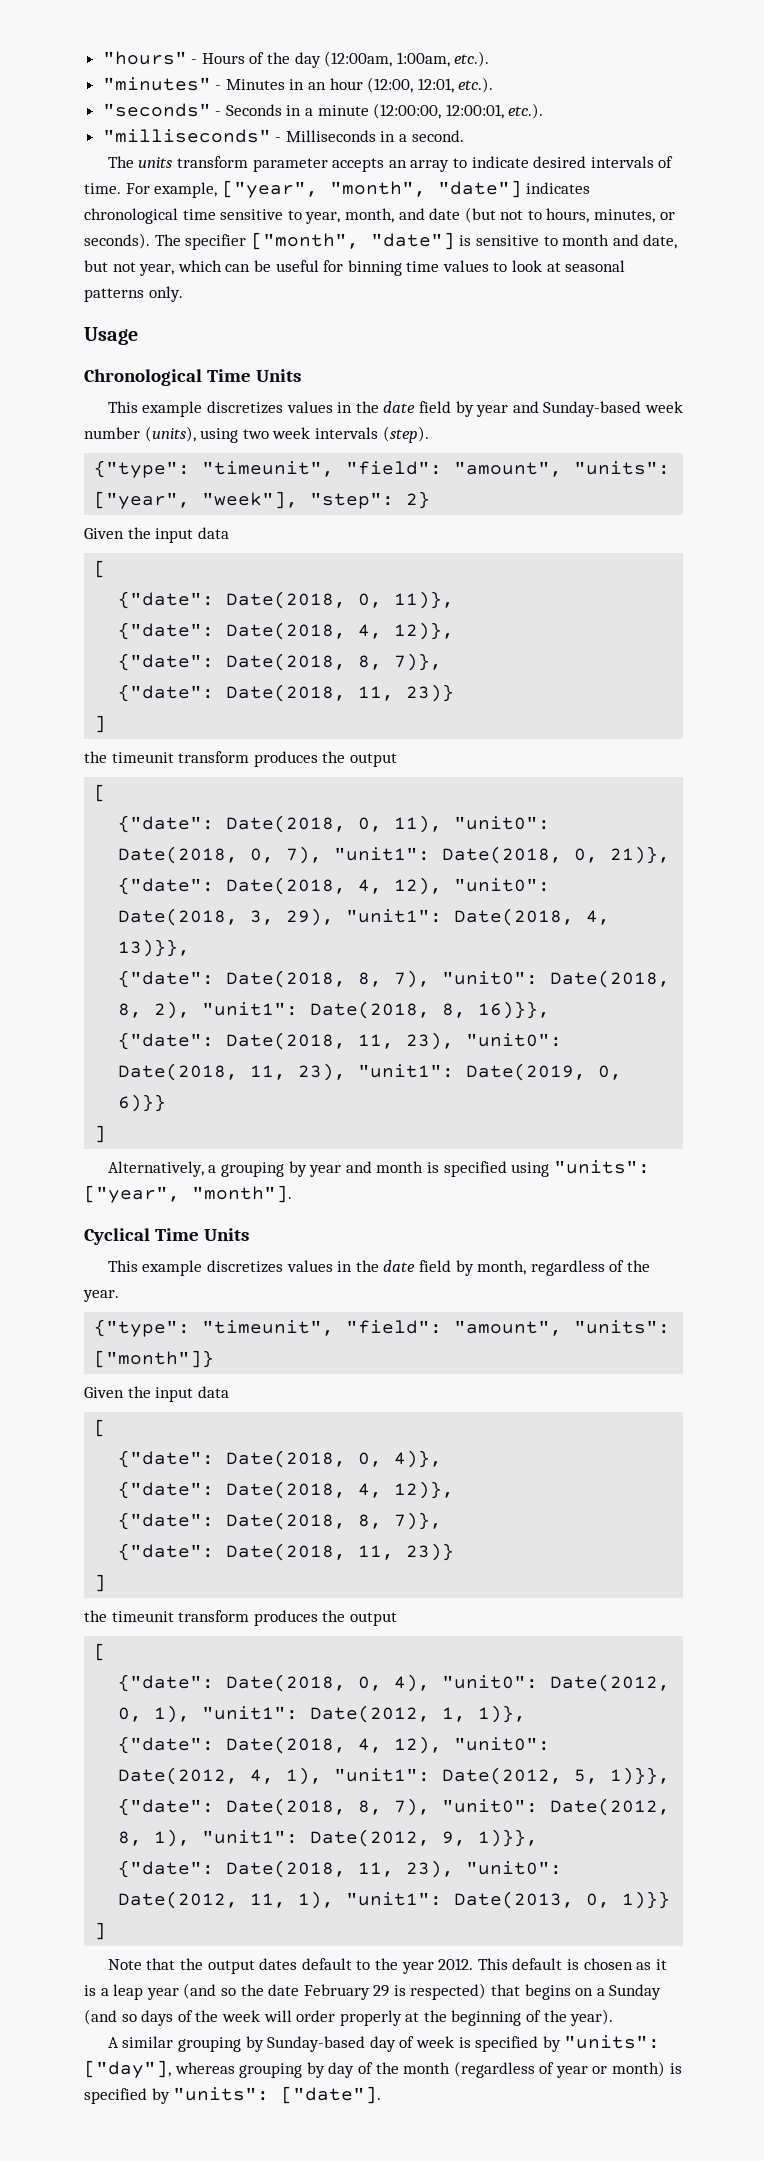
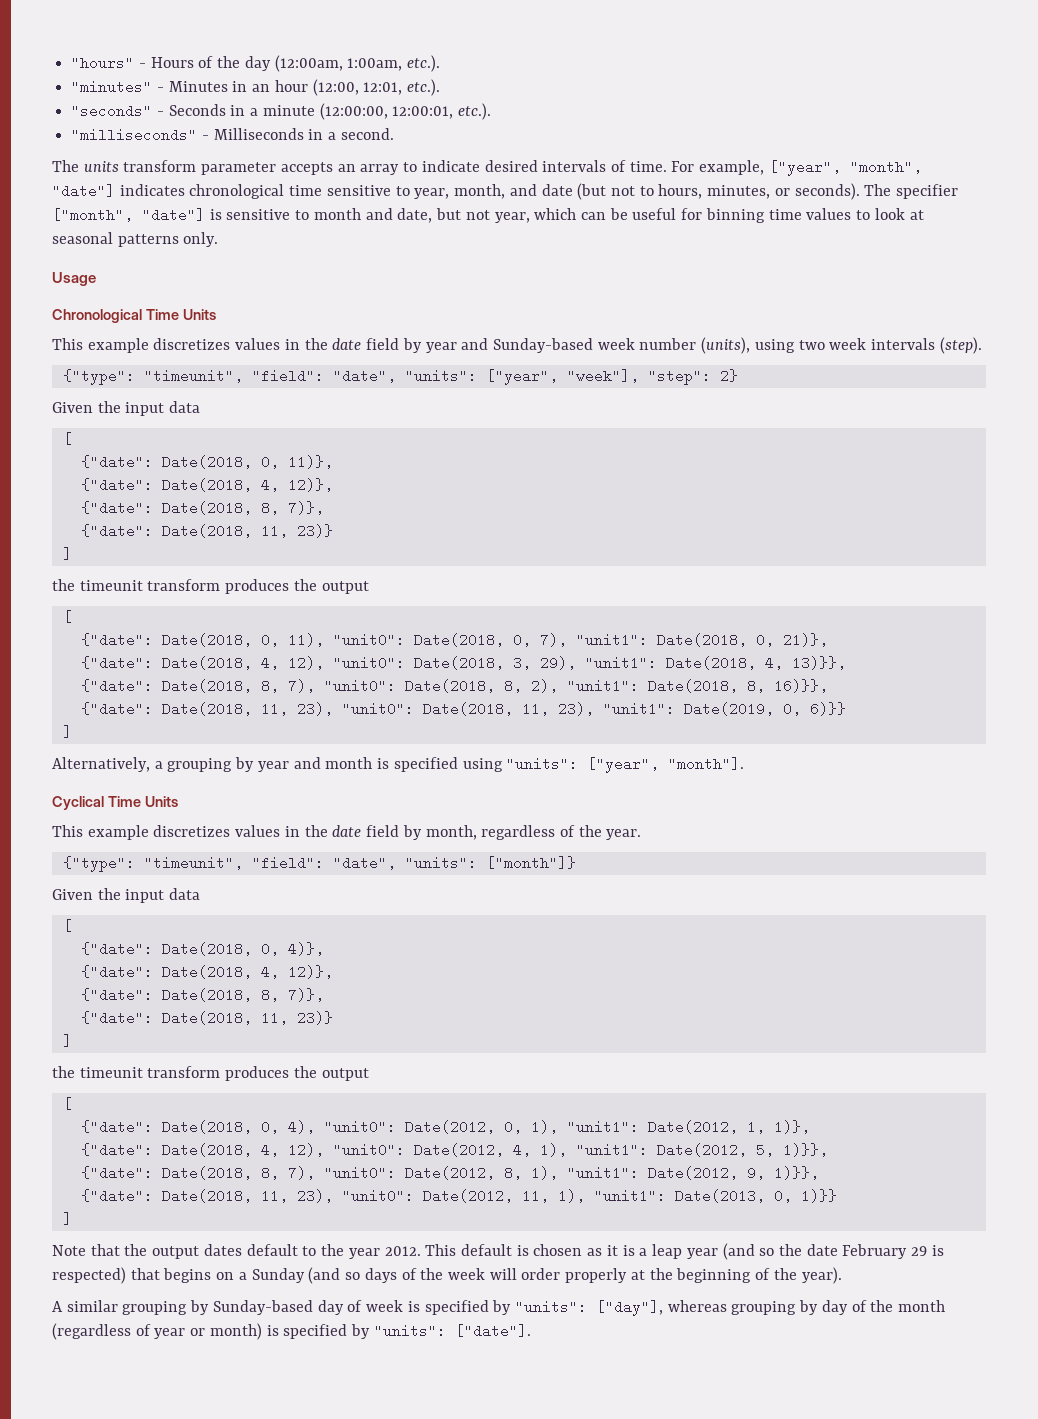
- {"type": "timeunit", "field": "amount", "units": ["year", "week"], "step": 2}
+ {"type": "timeunit", "field": "date", "units": ["year", "week"], "step": 2}
- {"type": "timeunit", "field": "amount", "units": ["month"]}
+ {"type": "timeunit", "field": "date", "units": ["month"]}

